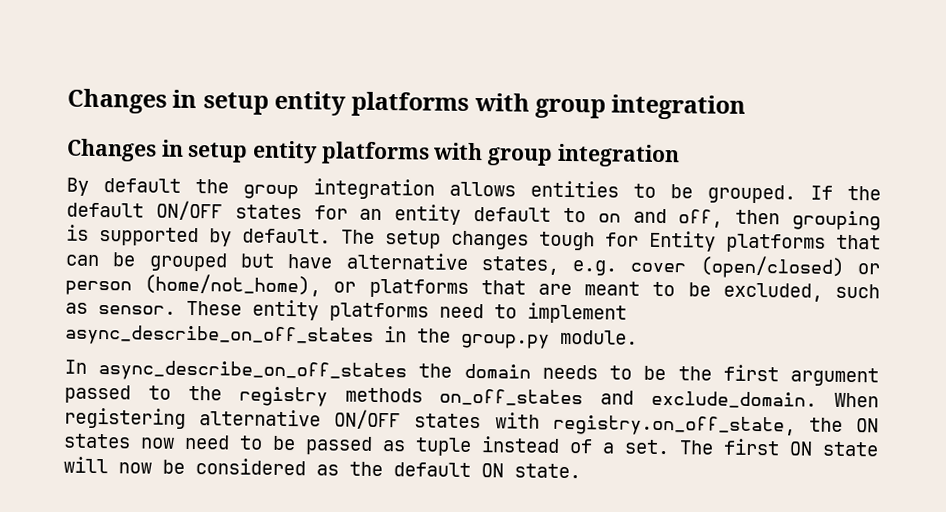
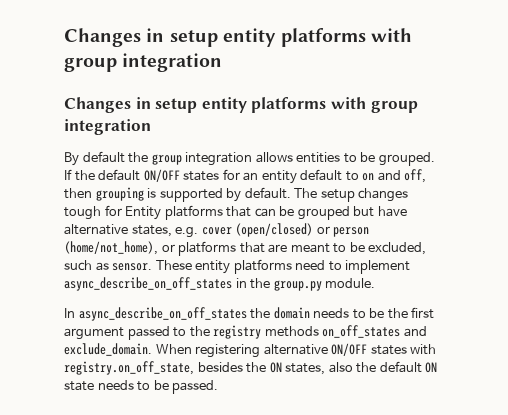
- When registering alternative ON/OFF states with registry.on_off_state, the ON states now need to be passed as tuple instead of a set. The first ON state will now be considered as the default ON state.
+ When registering alternative ON/OFF states with registry.on_off_state, besides the ON states, also the default ON state needs to be passed.

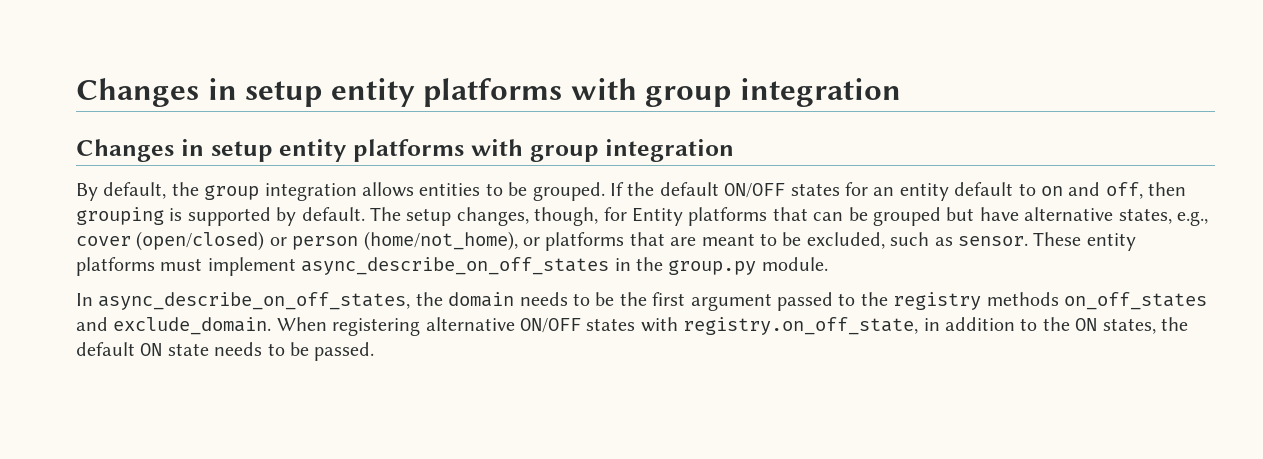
- By default the group integration allows entities to be grouped.
+ By default, the group integration allows entities to be grouped.
- The setup changes tough for Entity platforms that can be grouped but have alternative states, e.g. cover (open/closed) or person (home/not_home), or platforms that are meant to be excluded, such as sensor.
+ The setup changes, though, for Entity platforms that can be grouped but have alternative states, e.g., cover (open/closed) or person (home/not_home), or platforms that are meant to be excluded, such as sensor.
- These entity platforms need to implement async_describe_on_off_states in the group.py module.
+ These entity platforms must implement async_describe_on_off_states in the group.py module.
- In async_describe_on_off_states the domain needs to be the first argument passed to the registry methods on_off_states and exclude_domain.
+ In async_describe_on_off_states, the domain needs to be the first argument passed to the registry methods on_off_states and exclude_domain.
- When registering alternative ON/OFF states with registry.on_off_state, besides the ON states, also the default ON state needs to be passed.
+ When registering alternative ON/OFF states with registry.on_off_state, in addition to the ON states, the default ON state needs to be passed.

